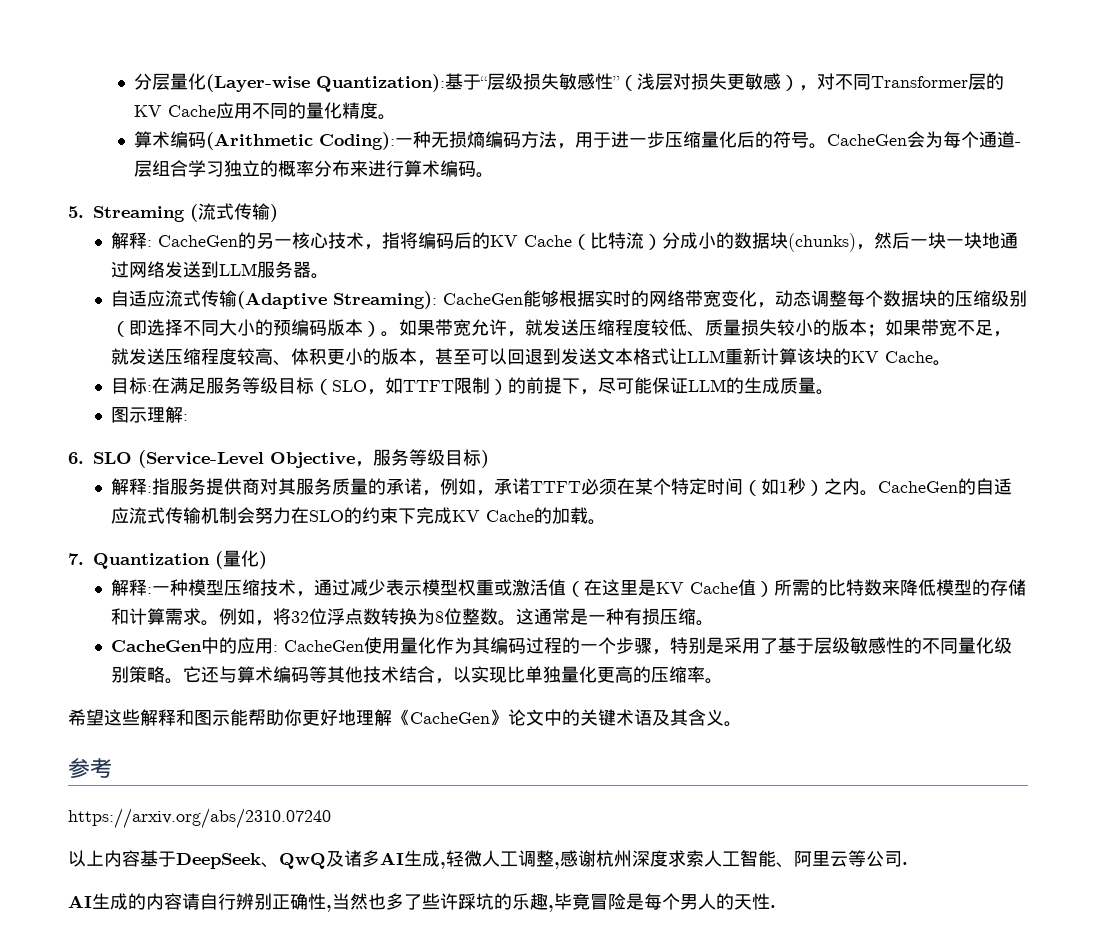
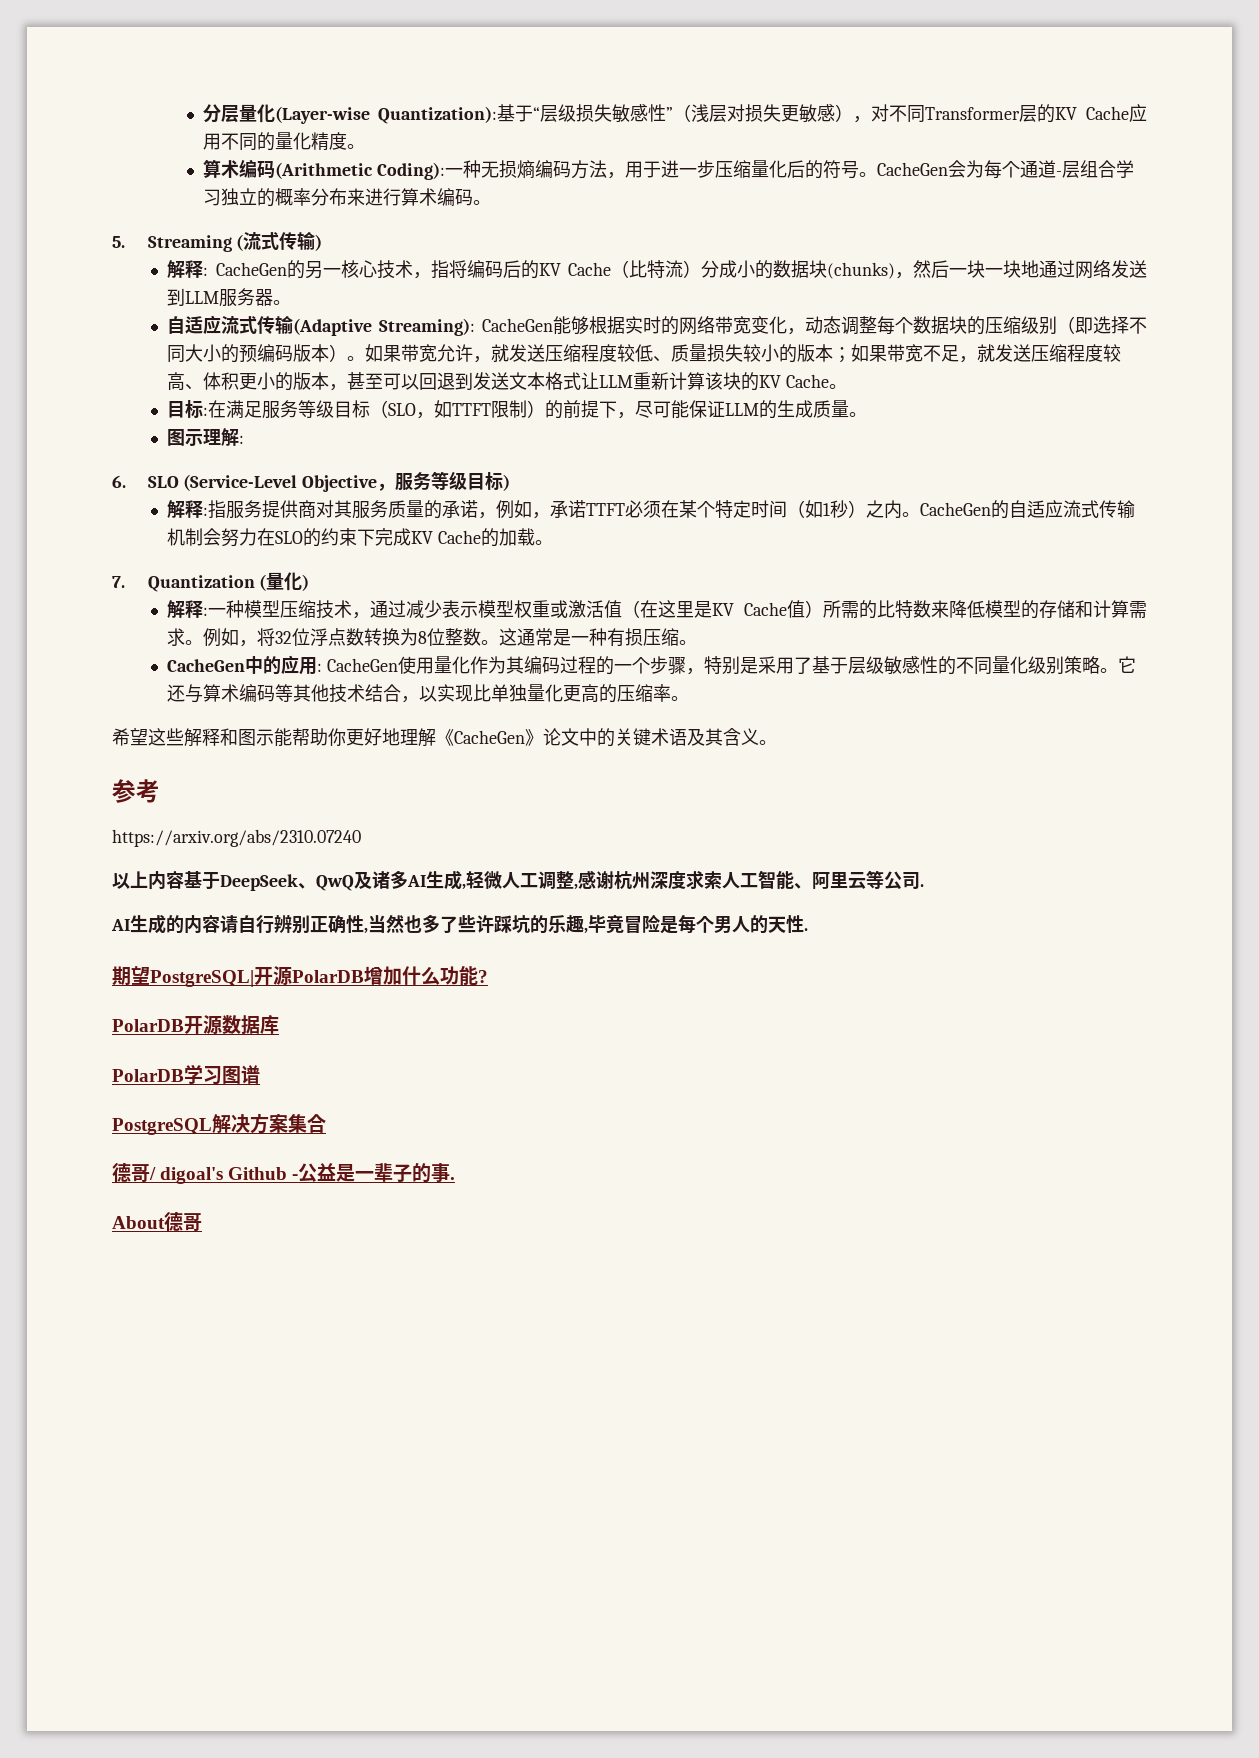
+ 期望PostgreSQL|开源PolarDB增加什么功能?
+ PolarDB开源数据库
+ PolarDB学习图谱
+ PostgreSQL解决方案集合
+ 德哥/ digoal's Github -公益是一辈子的事.
+ About德哥

